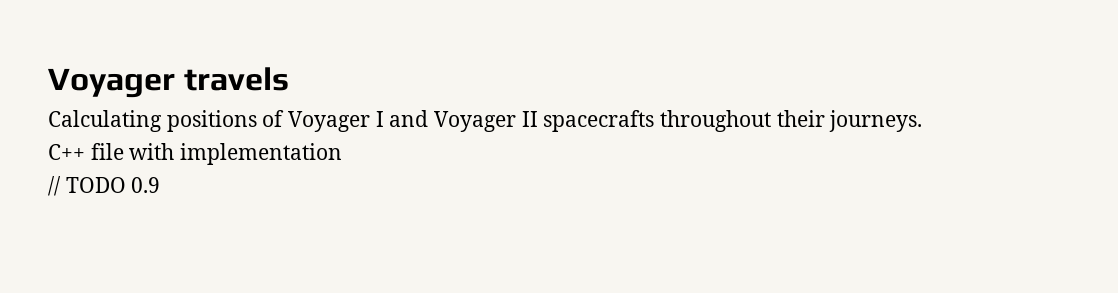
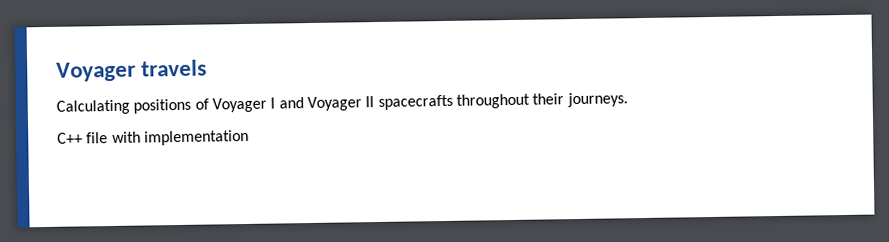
- // TODO 0.9

